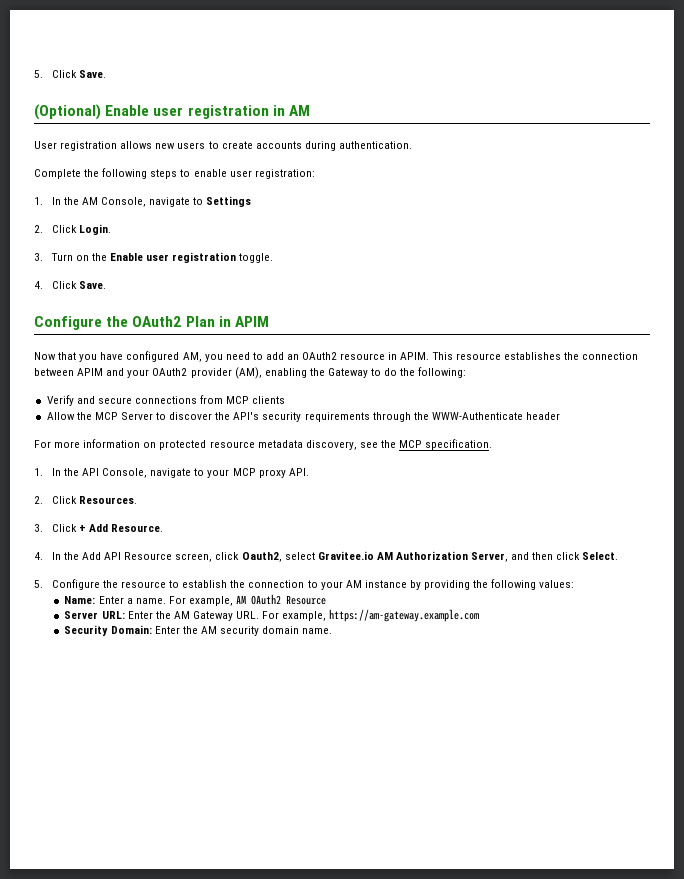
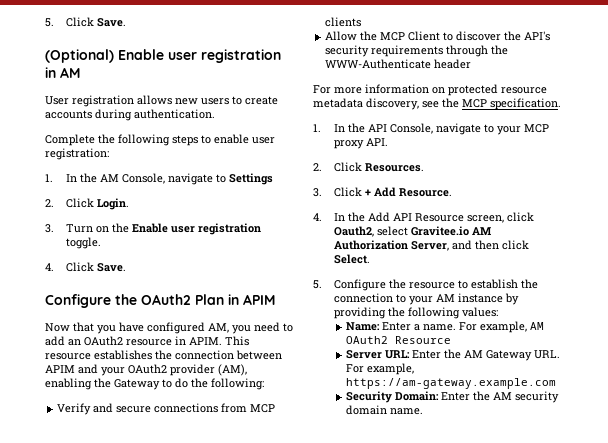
- Allow the MCP Server to discover the API's security requirements through the WWW-Authenticate header
+ Allow the MCP Client to discover the API's security requirements through the WWW-Authenticate header

